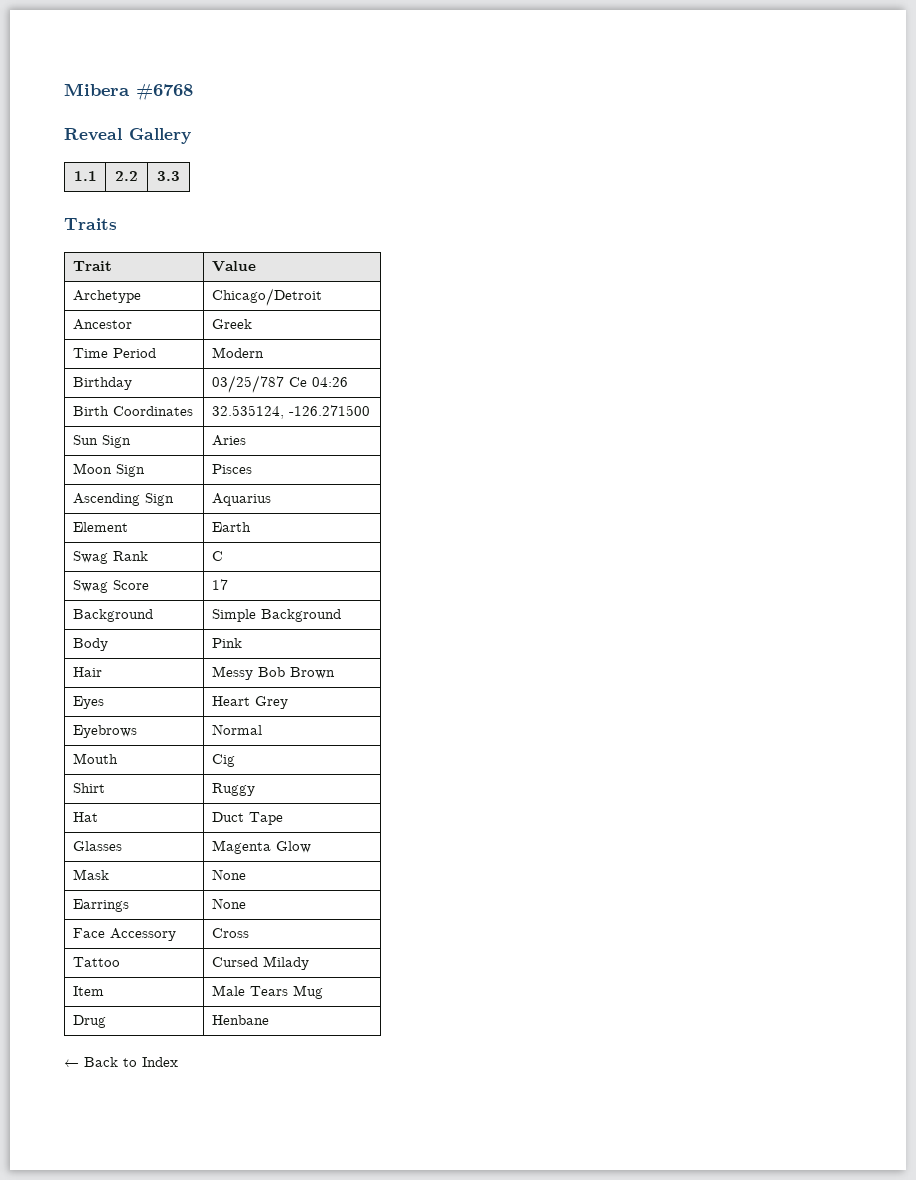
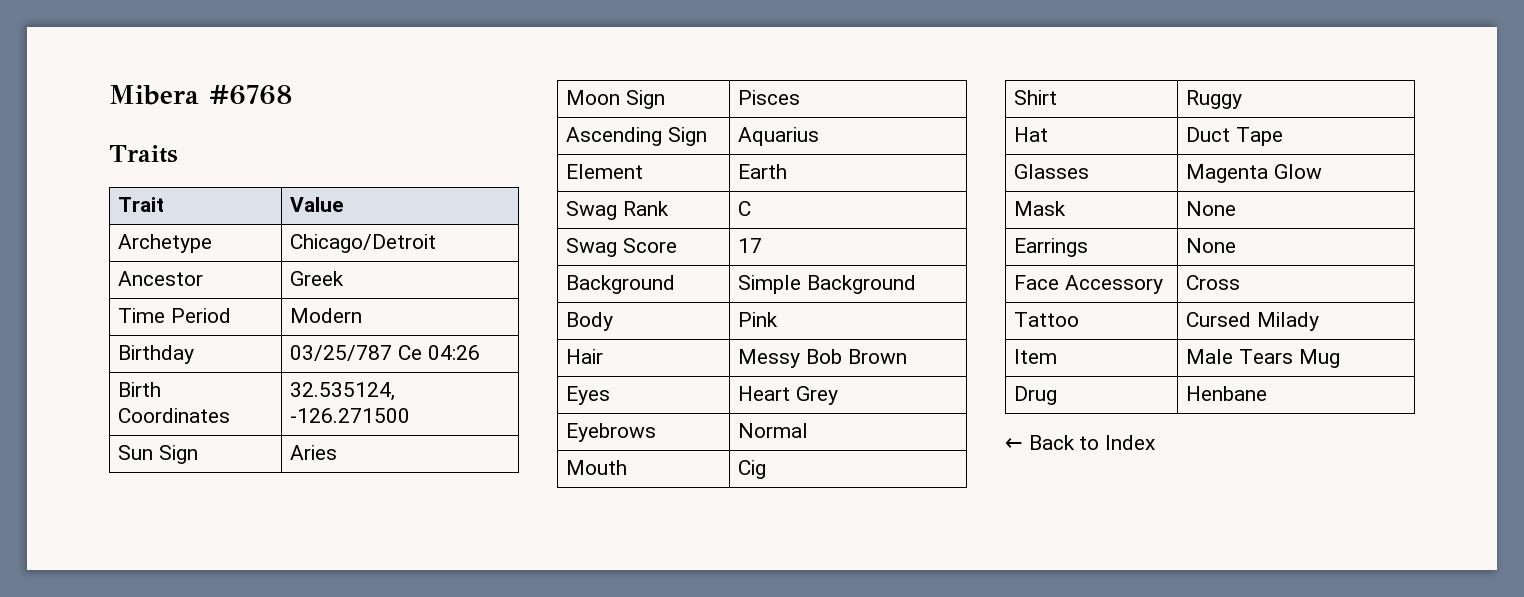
- Reveal Gallery
- 1.1 | 2.2 | 3.3

